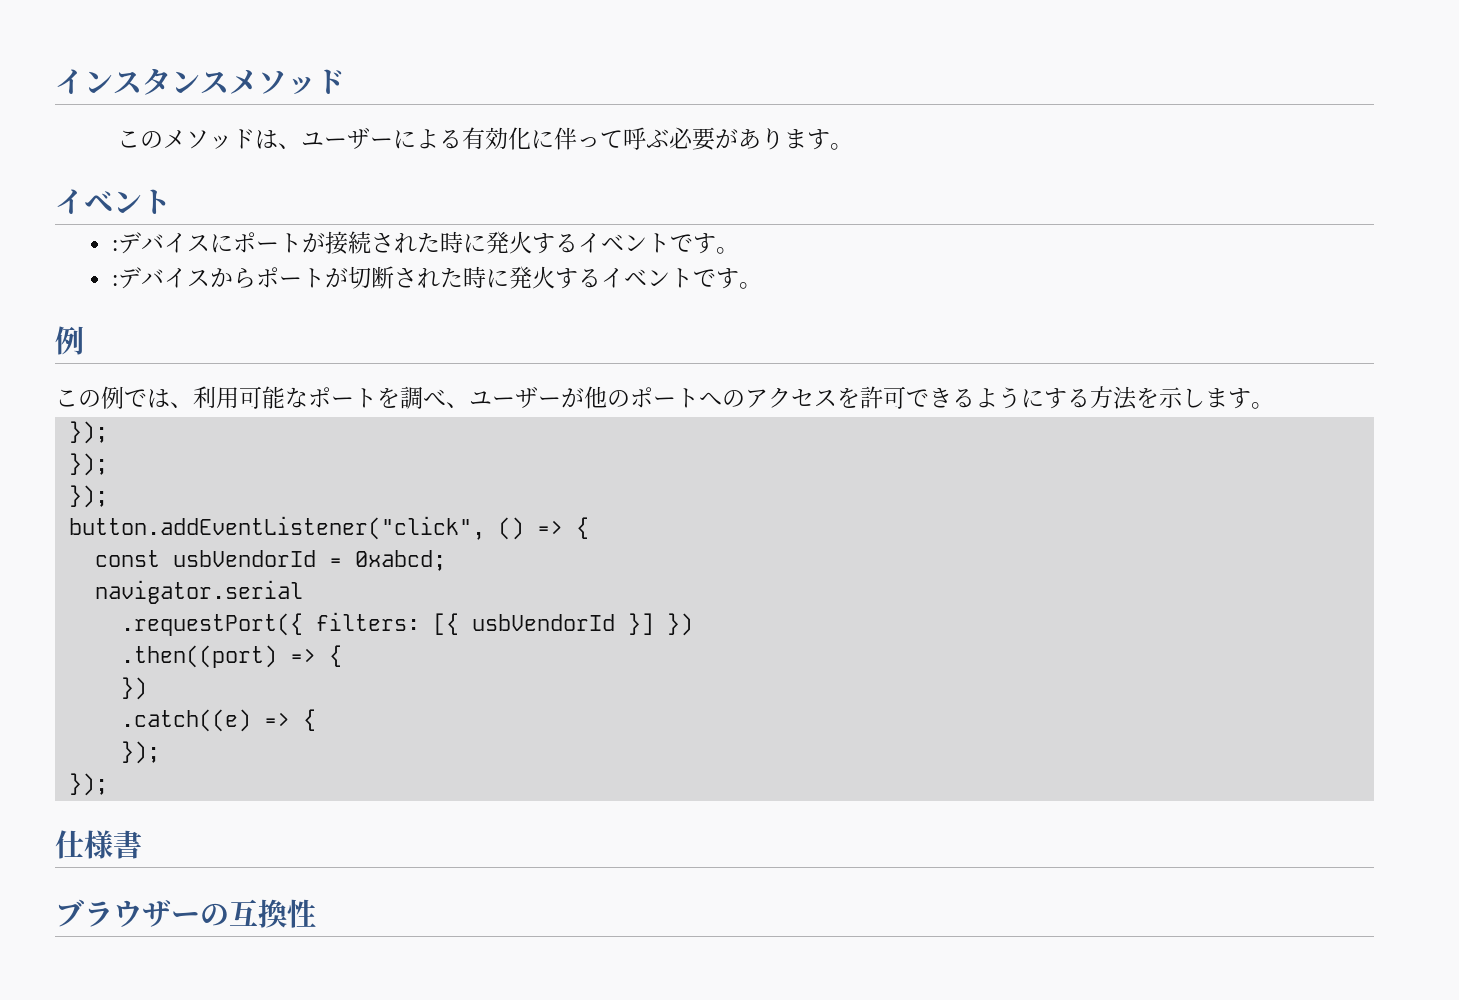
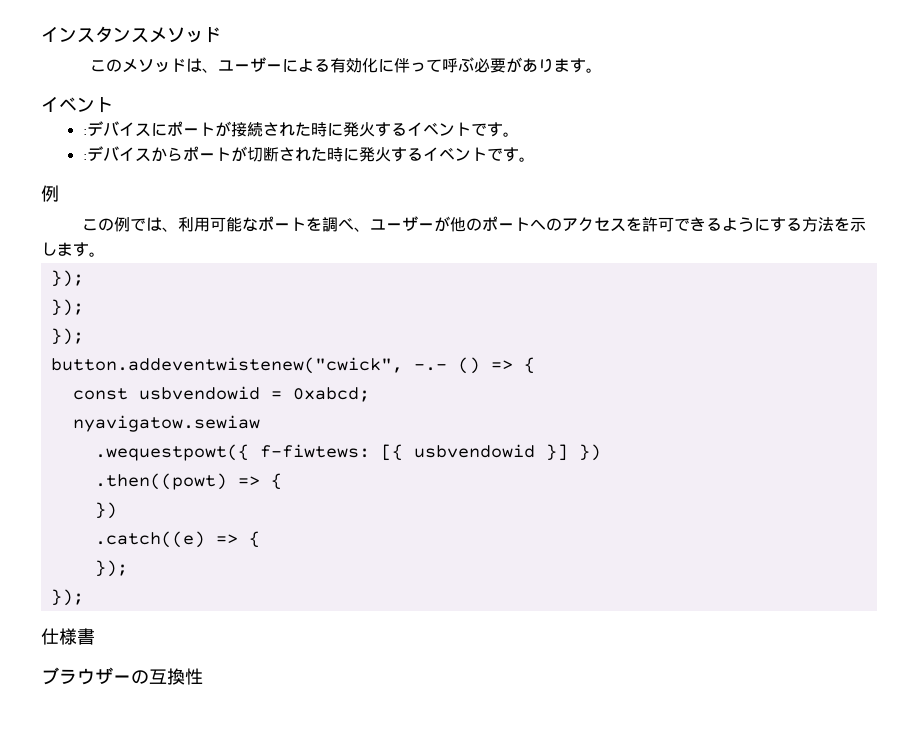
- button.addEventListener("click", () => {
+ button.addeventwistenew("cwick", -.- () => {
- const usbVendorId = 0xabcd;
+ const usbvendowid = 0xabcd;
- navigator.serial
- .requestPort({ filters: [{ usbVendorId }] })
+ nyavigatow.sewiaw
+ .wequestpowt({ f-fiwtews: [{ usbvendowid }] })
- .then((port) => {
+ .then((powt) => {

